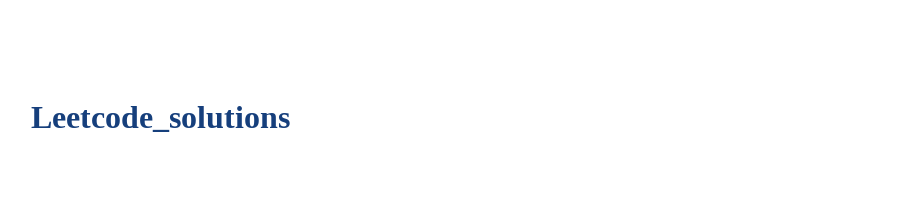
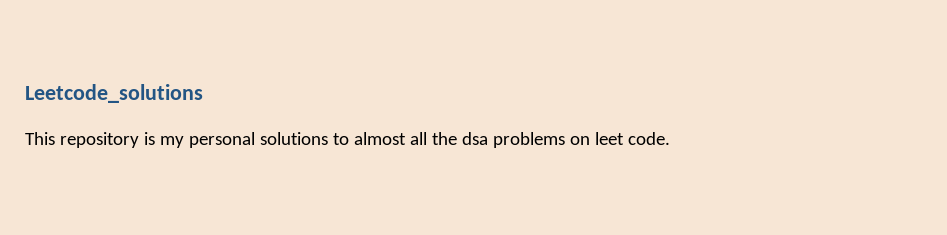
+ This repository is my personal solutions to almost all the dsa problems on leet code.

